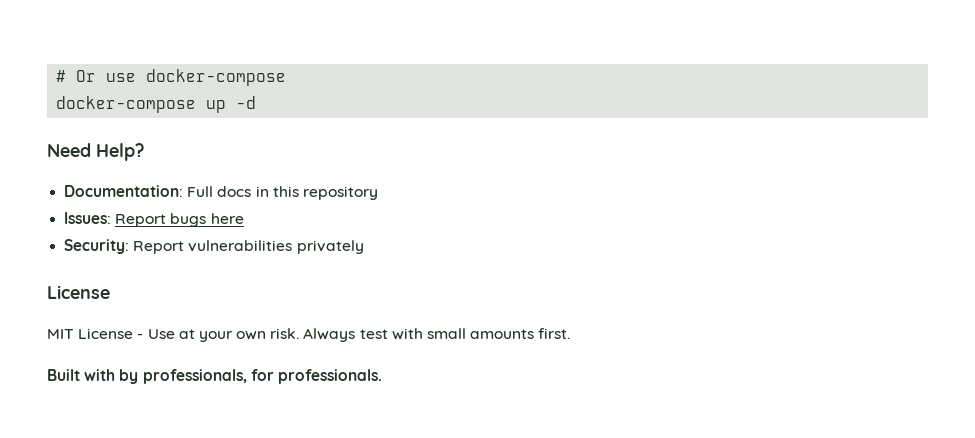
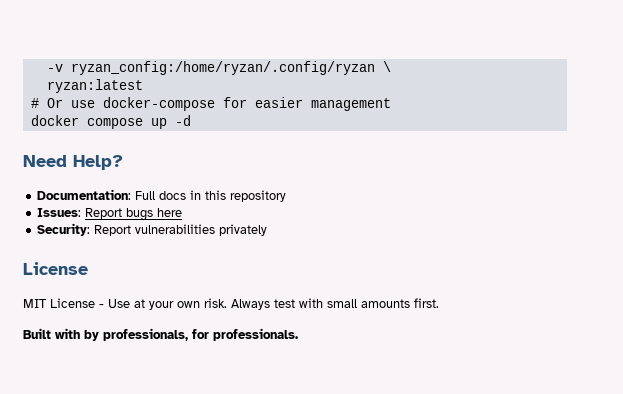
+ -v ryzan_config:/home/ryzan/.config/ryzan \
+ ryzan:latest
- # Or use docker-compose
- docker-compose up -d
+ # Or use docker-compose for easier management
+ docker compose up -d

